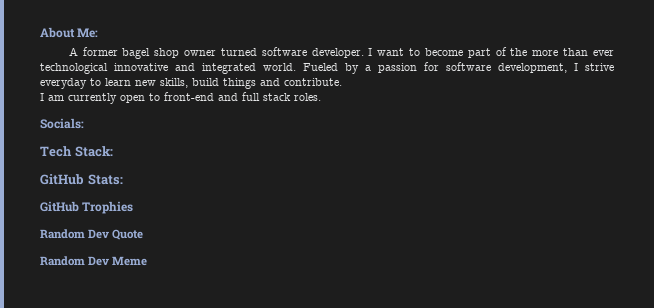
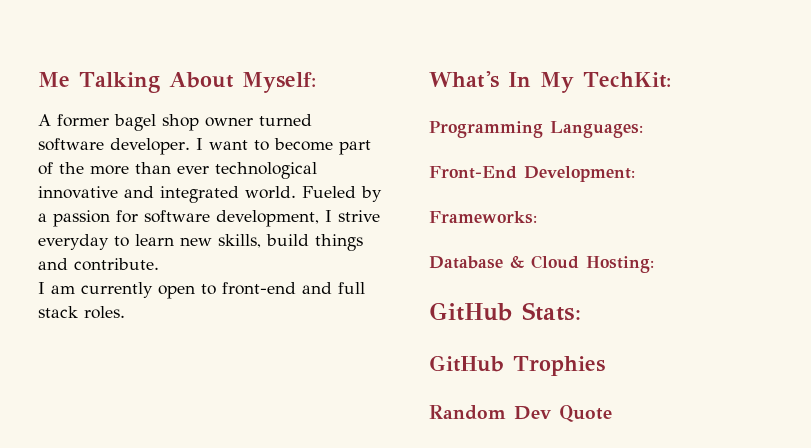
- About Me:
+ Me Talking About Myself:
- Socials:
- Tech Stack:
+ What's In My TechKit:
+ Programming Languages:
+ Front-End Development:
+ Frameworks:
+ Database & Cloud Hosting:
- Random Dev Meme

